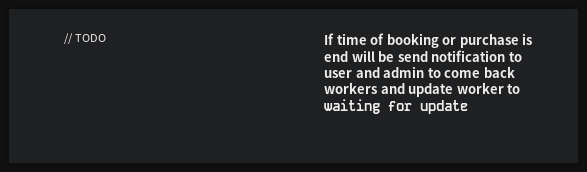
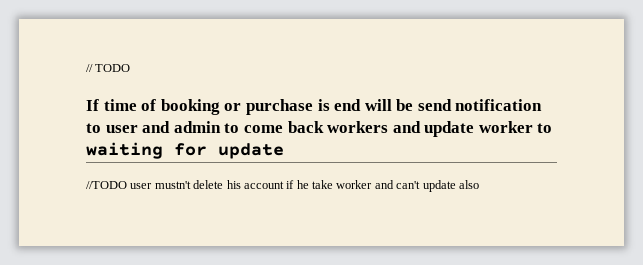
+ //TODO user mustn't delete his account if he take worker and can't update also

